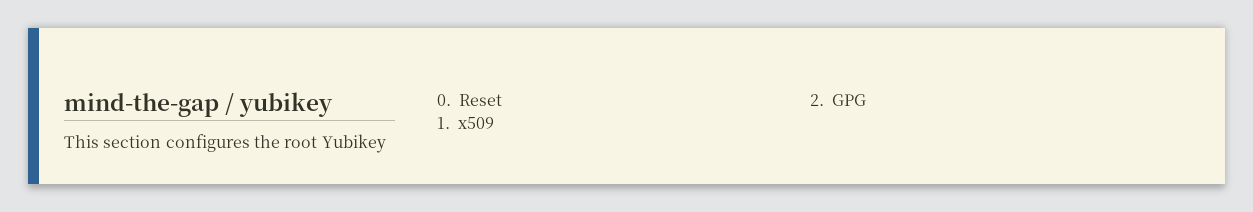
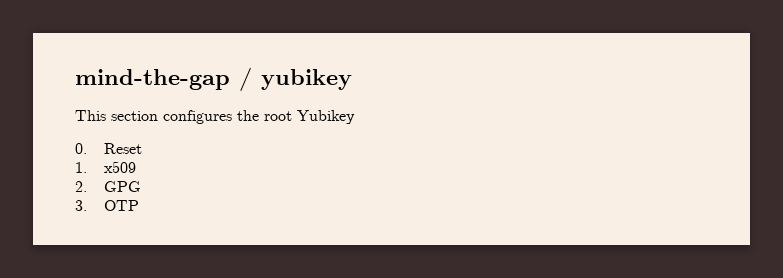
+ 3. OTP

